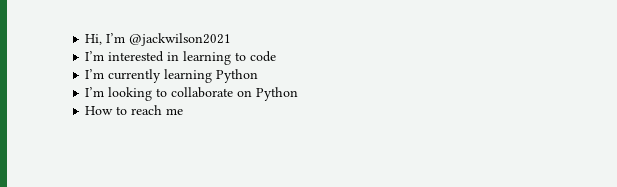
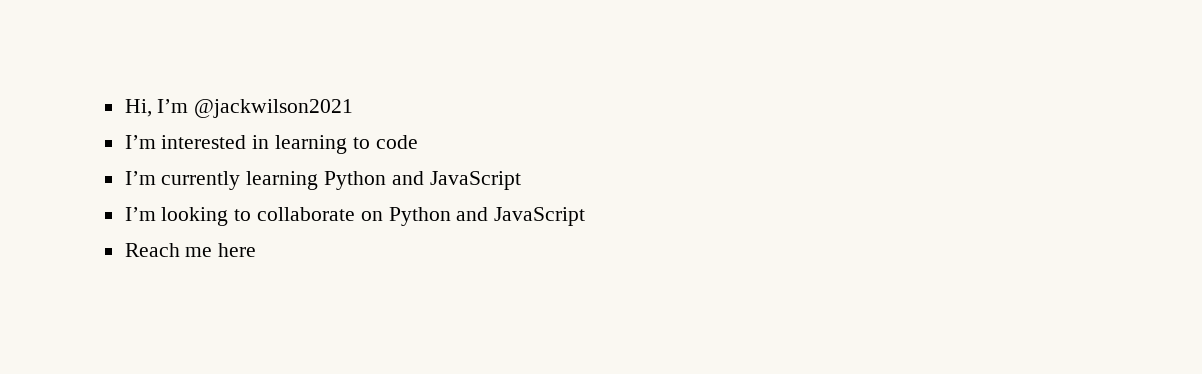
- I’m currently learning Python
+ I’m currently learning Python and JavaScript
- I’m looking to collaborate on Python
- How to reach me
+ I’m looking to collaborate on Python and JavaScript
+ Reach me here

